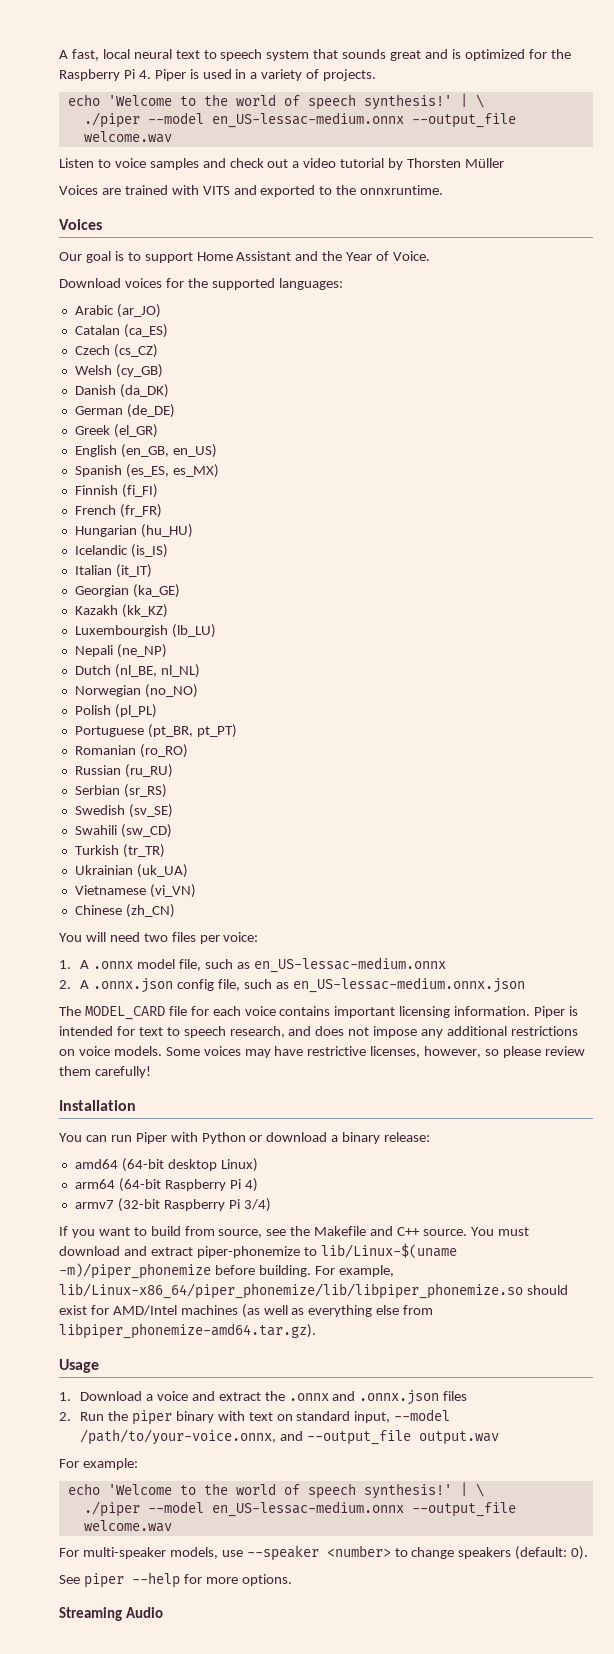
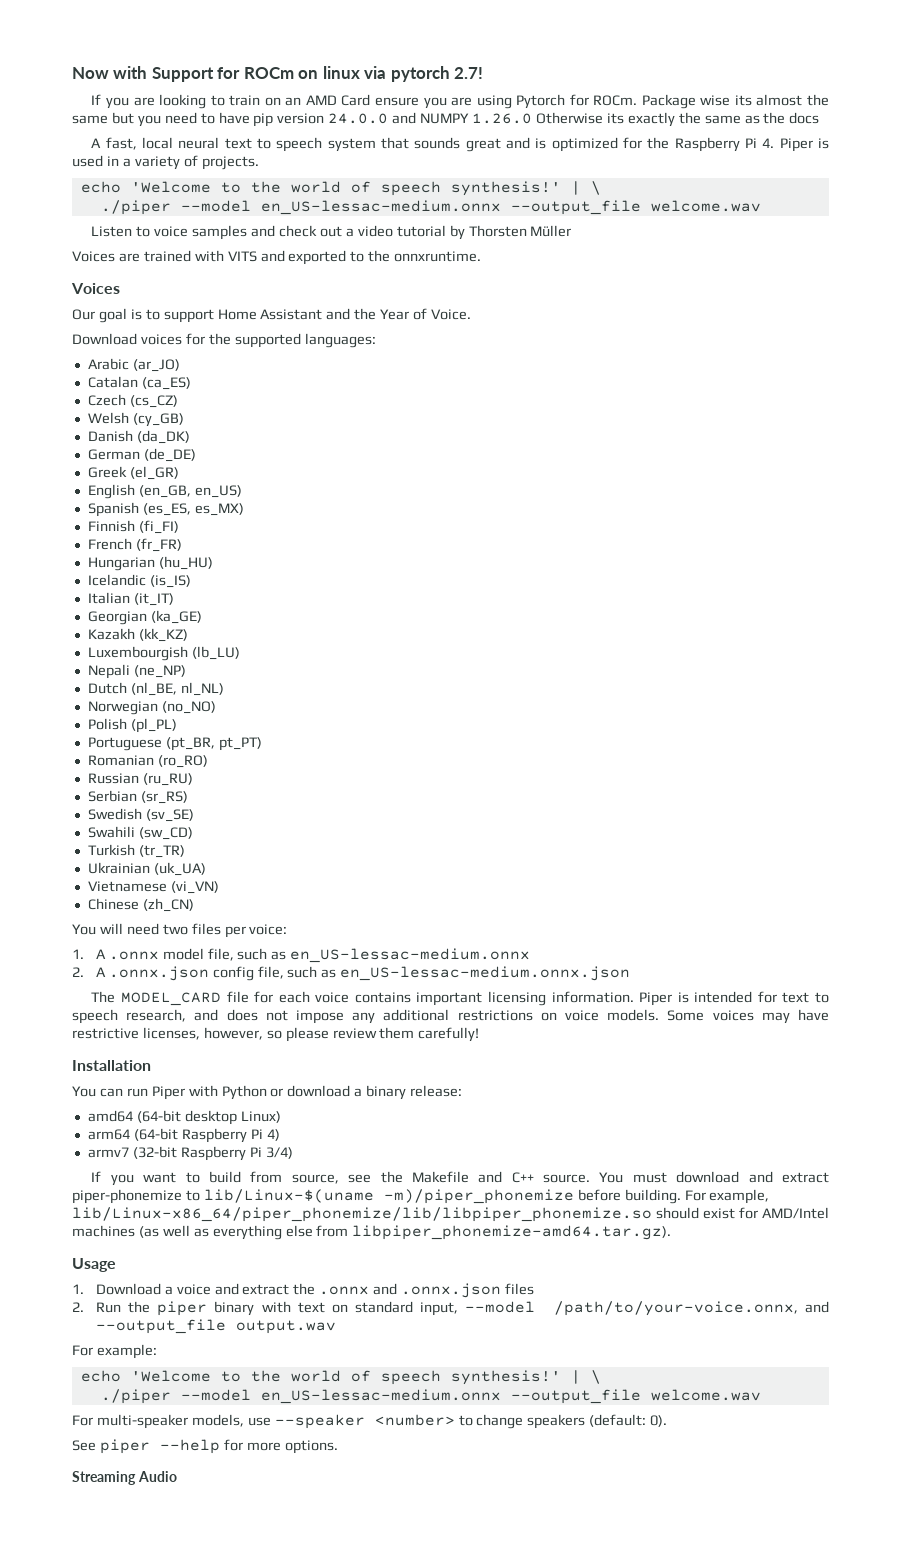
+ Now with Support for ROCm on linux via pytorch 2.7!
+ If you are looking to train on an AMD Card ensure you are using Pytorch for ROCm. Package wise its almost the same but you need to have pip version 24.0.0 and NUMPY 1.26.0 Otherwise its exactly the same as the docs

